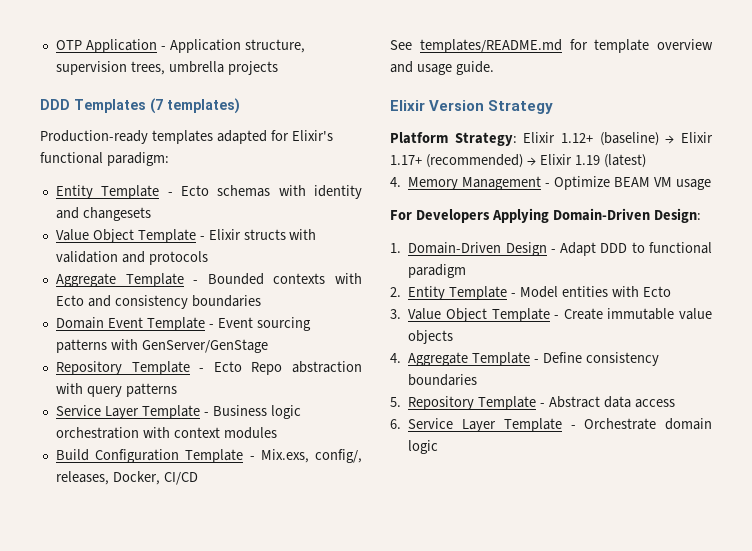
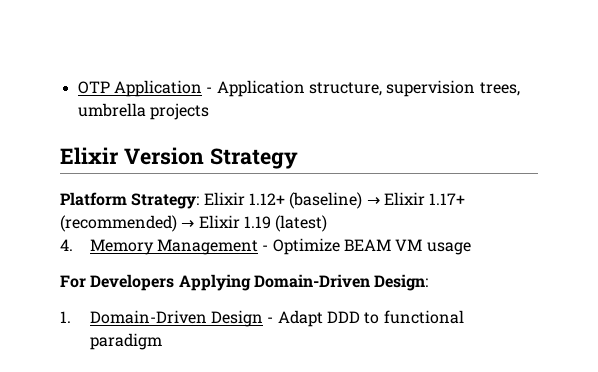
- DDD Templates (7 templates)
- Production-ready templates adapted for Elixir's functional paradigm:
- Entity Template - Ecto schemas with identity and changesets
- Value Object Template - Elixir structs with validation and protocols
- Aggregate Template - Bounded contexts with Ecto and consistency boundaries
- Domain Event Template - Event sourcing patterns with GenServer/GenStage
- Repository Template - Ecto Repo abstraction with query patterns
- Service Layer Template - Business logic orchestration with context modules
- Build Configuration Template - Mix.exs, config/, releases, Docker, CI/CD
- See templates/README.md for template overview and usage guide.
- 2. Entity Template - Model entities with Ecto
- 3. Value Object Template - Create immutable value objects
- 4. Aggregate Template - Define consistency boundaries
- 5. Repository Template - Abstract data access
- 6. Service Layer Template - Orchestrate domain logic

